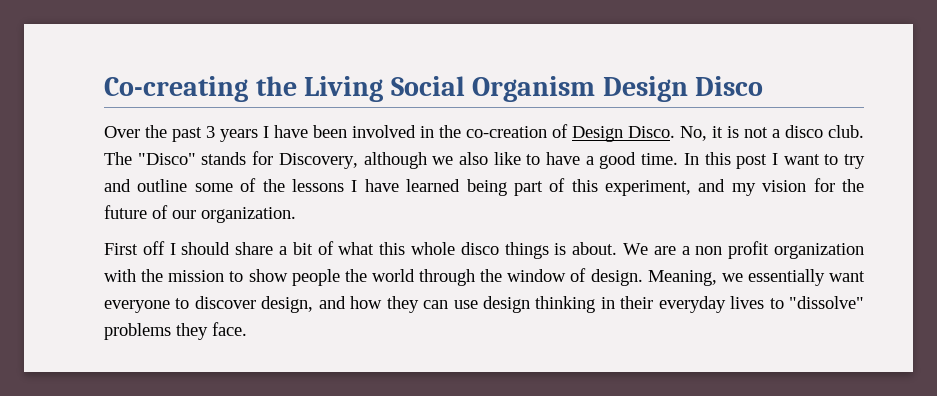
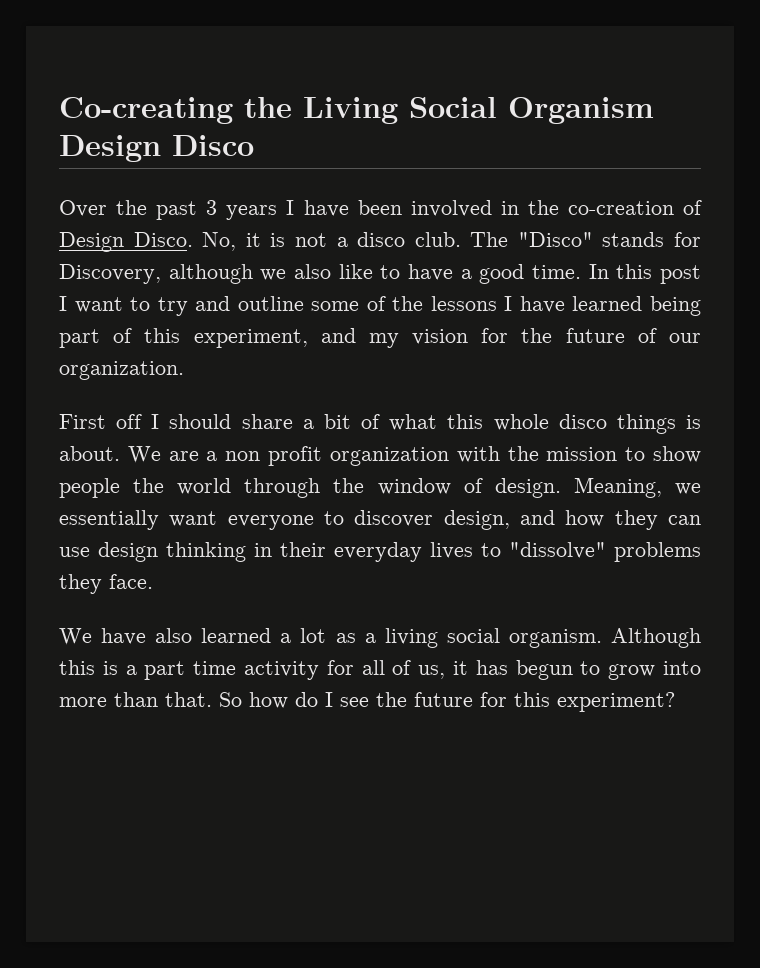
+ We have also learned a lot as a living social organism. Although this is a part time activity for all of us, it has begun to grow into more than that. So how do I see the future for this experiment?

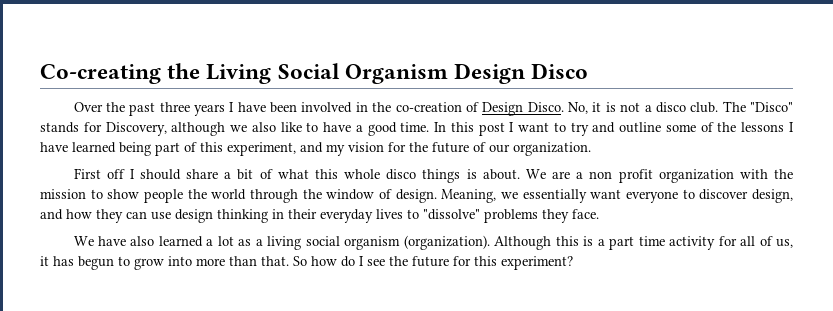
- Over the past 3 years I have been involved in the co-creation of Design Disco.
+ Over the past three years I have been involved in the co-creation of Design Disco.
- We have also learned a lot as a living social organism.
+ We have also learned a lot as a living social organism (organization).

